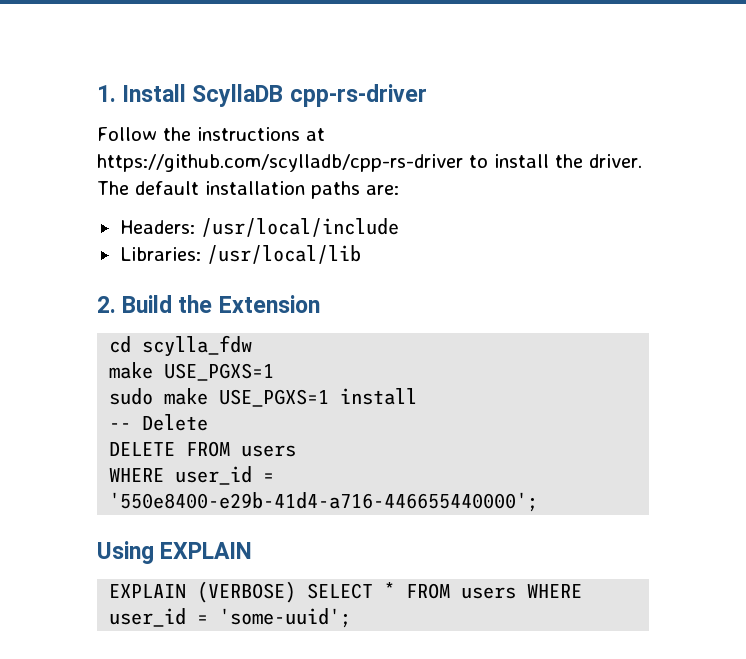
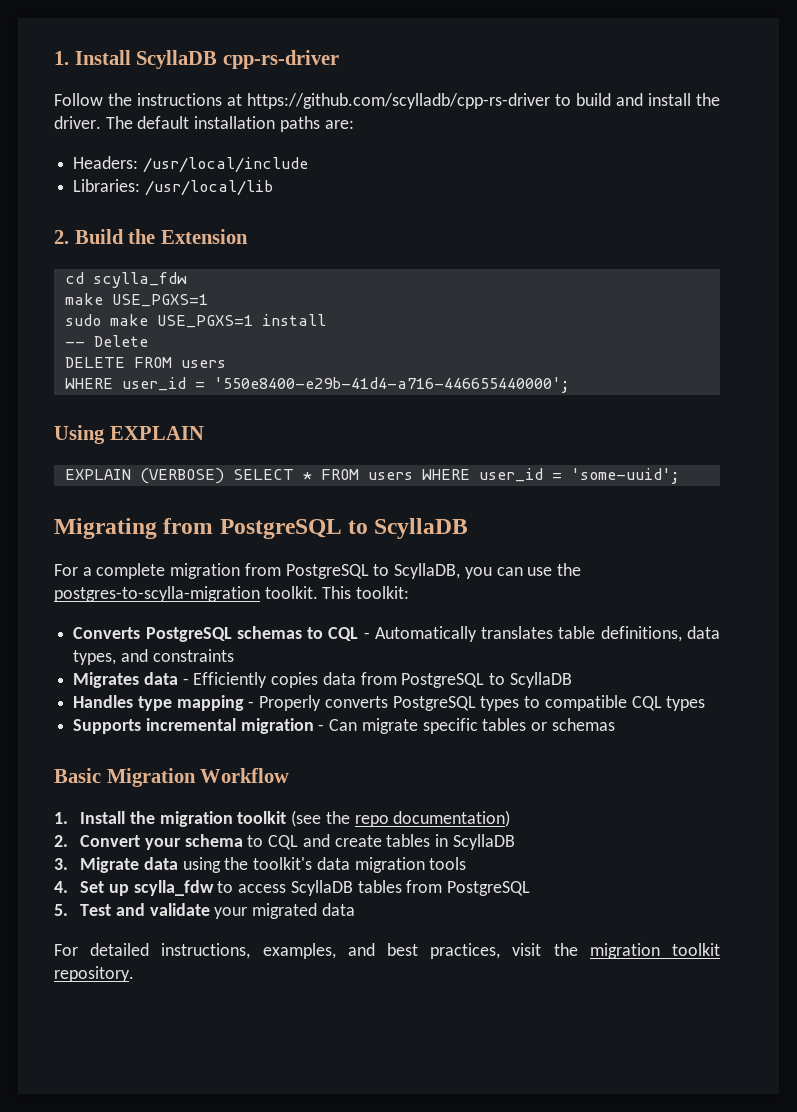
- Follow the instructions at https://github.com/scylladb/cpp-rs-driver to install the driver.
+ Follow the instructions at https://github.com/scylladb/cpp-rs-driver to build and install the driver.
+ Migrating from PostgreSQL to ScyllaDB
+ For a complete migration from PostgreSQL to ScyllaDB, you can use the postgres-to-scylla-migration toolkit. This toolkit:
+ Converts PostgreSQL schemas to CQL - Automatically translates table definitions, data types, and constraints
+ Migrates data - Efficiently copies data from PostgreSQL to ScyllaDB
+ Handles type mapping - Properly converts PostgreSQL types to compatible CQL types
+ Supports incremental migration - Can migrate specific tables or schemas
+ Basic Migration Workflow
+ 1. Install the migration toolkit (see the repo documentation)
+ 2. Convert your schema to CQL and create tables in ScyllaDB
+ 3. Migrate data using the toolkit's data migration tools
+ 4. Set up scylla_fdw to access ScyllaDB tables from PostgreSQL
+ 5. Test and validate your migrated data
+ For detailed instructions, examples, and best practices, visit the migration toolkit repository.

